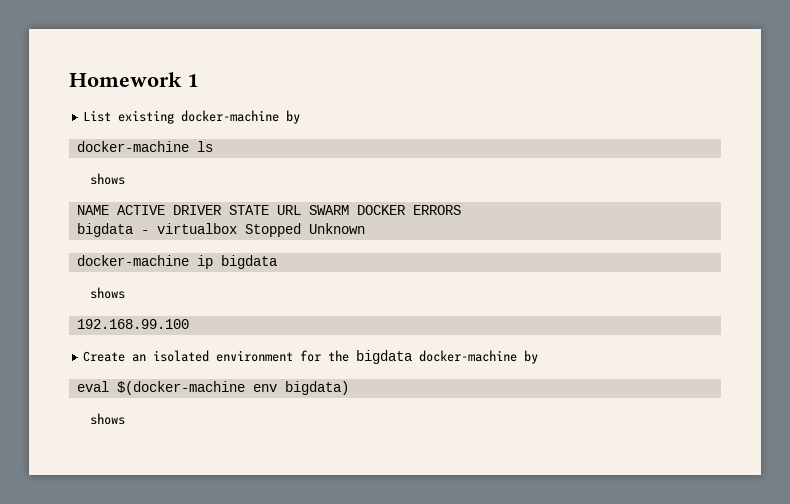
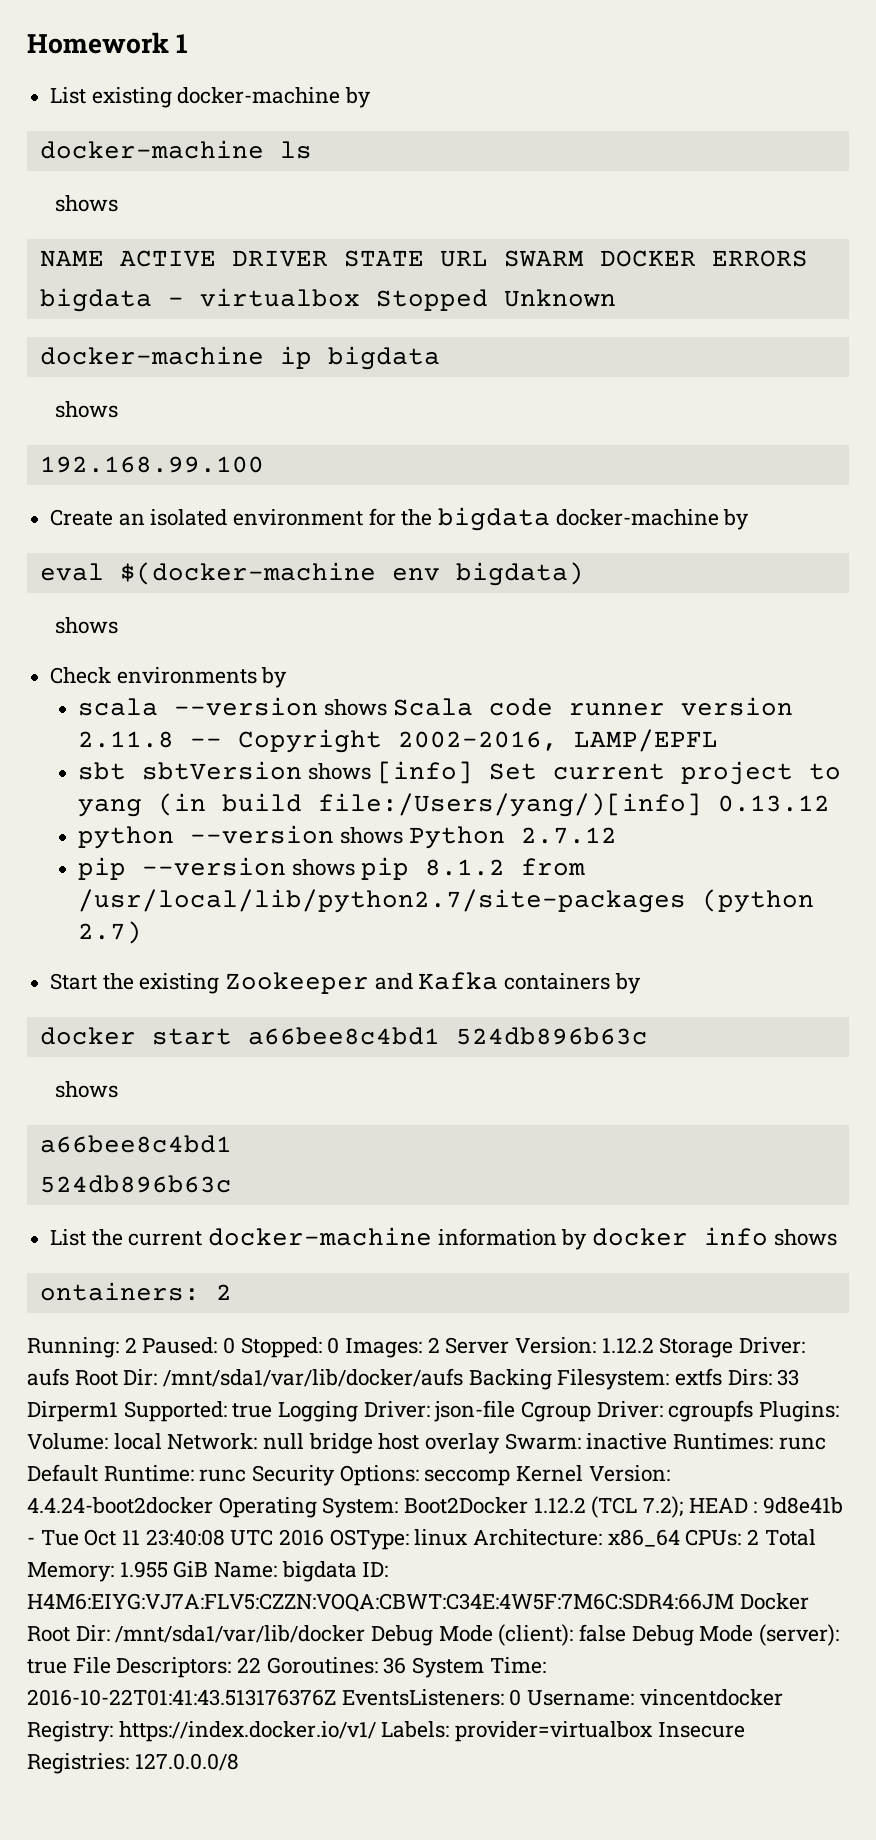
+ Check environments by
+ scala --version shows Scala code runner version 2.11.8 -- Copyright 2002-2016, LAMP/EPFL
+ sbt sbtVersion shows [info] Set current project to yang (in build file:/Users/yang/)[info] 0.13.12
+ python --version shows Python 2.7.12
+ pip --version shows pip 8.1.2 from /usr/local/lib/python2.7/site-packages (python 2.7)
+ Start the existing Zookeeper and Kafka containers by
+ docker start a66bee8c4bd1 524db896b63c
+ shows
+ a66bee8c4bd1
+ 524db896b63c
+ List the current docker-machine information by docker info shows
+ ontainers: 2
+ Running: 2 Paused: 0 Stopped: 0 Images: 2 Server Version: 1.12.2 Storage Driver: aufs Root Dir: /mnt/sda1/var/lib/docker/aufs Backing Filesystem: extfs Dirs: 33 Dirperm1 Supported: true Logging Driver: json-file Cgroup Driver: cgroupfs Plugins: Volume: local Network: null bridge host overlay Swarm: inactive Runtimes: runc Default Runtime: runc Security Options: seccomp Kernel Version: 4.4.24-boot2docker Operating System: Boot2Docker 1.12.2 (TCL 7.2); HEAD : 9d8e41b - Tue Oct 11 23:40:08 UTC 2016 OSType: linux Architecture: x86_64 CPUs: 2 Total Memory: 1.955 GiB Name: bigdata ID: H4M6:EIYG:VJ7A:FLV5:CZZN:VOQA:CBWT:C34E:4W5F:7M6C:SDR4:66JM Docker Root Dir: /mnt/sda1/var/lib/docker Debug Mode (client): false Debug Mode (server): true File Descriptors: 22 Goroutines: 36 System Time: 2016-10-22T01:41:43.513176376Z EventsListeners: 0 Username: vincentdocker Registry: https://index.docker.io/v1/ Labels: provider=virtualbox Insecure Registries: 127.0.0.0/8

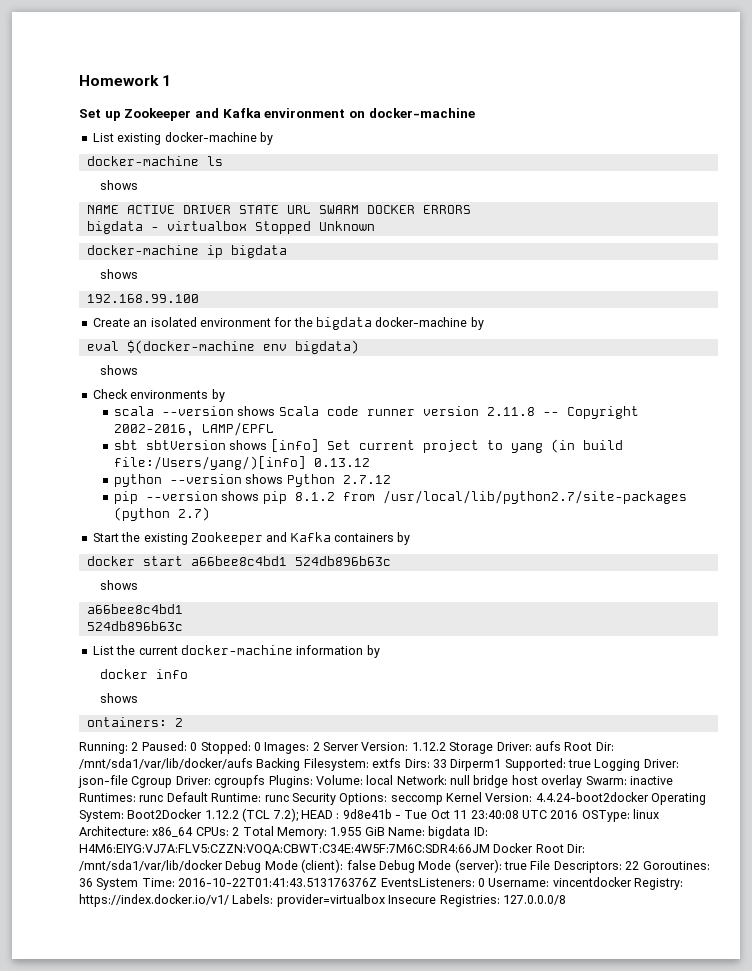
+ Set up Zookeeper and Kafka environment on docker-machine
- List the current docker-machine information by docker info shows
+ List the current docker-machine information by
+ docker info
+ shows

